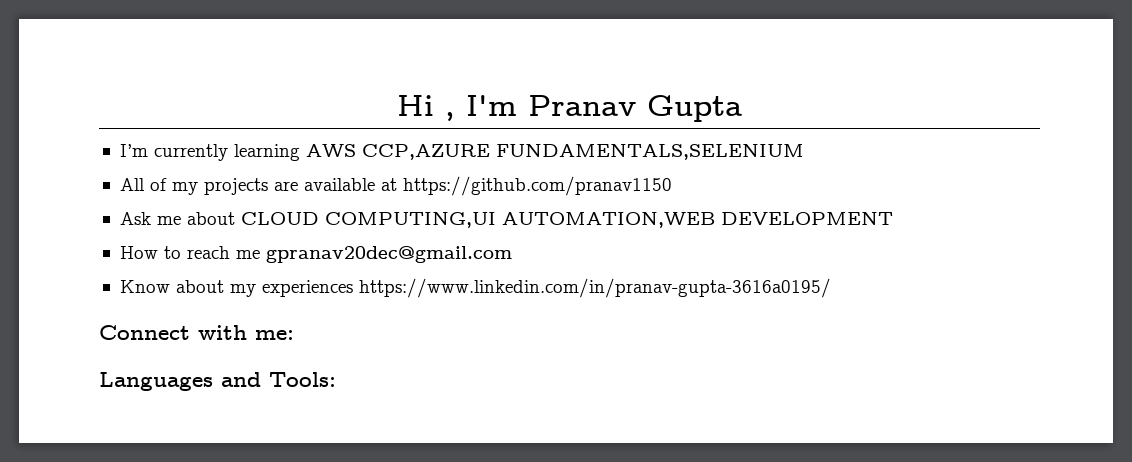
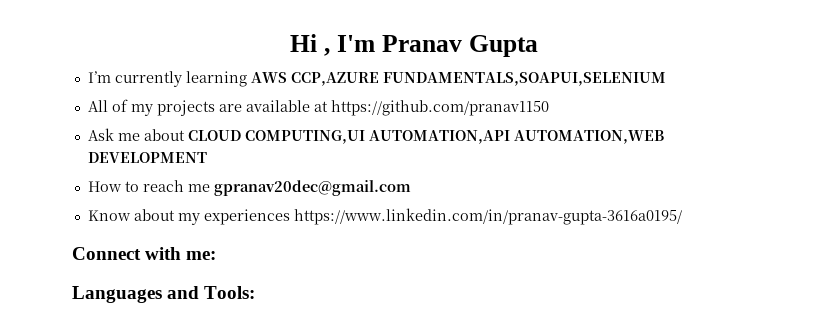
- I’m currently learning AWS CCP,AZURE FUNDAMENTALS,SELENIUM
+ I’m currently learning AWS CCP,AZURE FUNDAMENTALS,SOAPUI,SELENIUM
- Ask me about CLOUD COMPUTING,UI AUTOMATION,WEB DEVELOPMENT
+ Ask me about CLOUD COMPUTING,UI AUTOMATION,API AUTOMATION,WEB DEVELOPMENT

